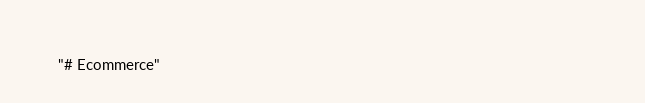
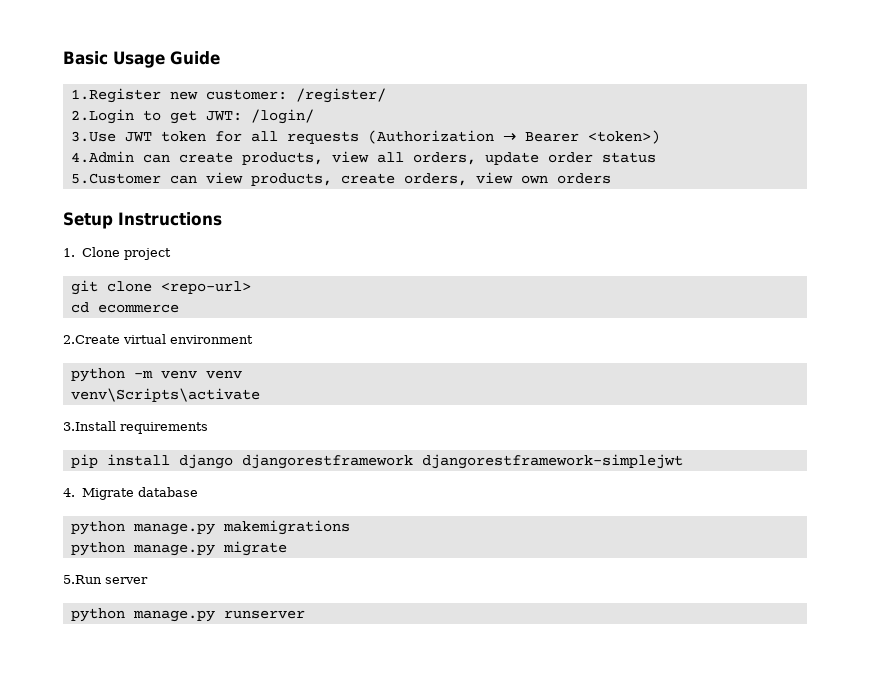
- "# Ecommerce"
+ Basic Usage Guide
+ 1.Register new customer: /register/
+ 2.Login to get JWT: /login/
+ 3.Use JWT token for all requests (Authorization → Bearer <token>)
+ 4.Admin can create products, view all orders, update order status
+ 5.Customer can view products, create orders, view own orders
+ Setup Instructions
+ 1. Clone project
+ git clone <repo-url>
+ cd ecommerce
+ 2.Create virtual environment
+ python -m venv venv
+ venv\Scripts\activate
+ 3.Install requirements
+ pip install django djangorestframework djangorestframework-simplejwt
+ 4. Migrate database
+ python manage.py makemigrations
+ python manage.py migrate
+ 5.Run server
+ python manage.py runserver

